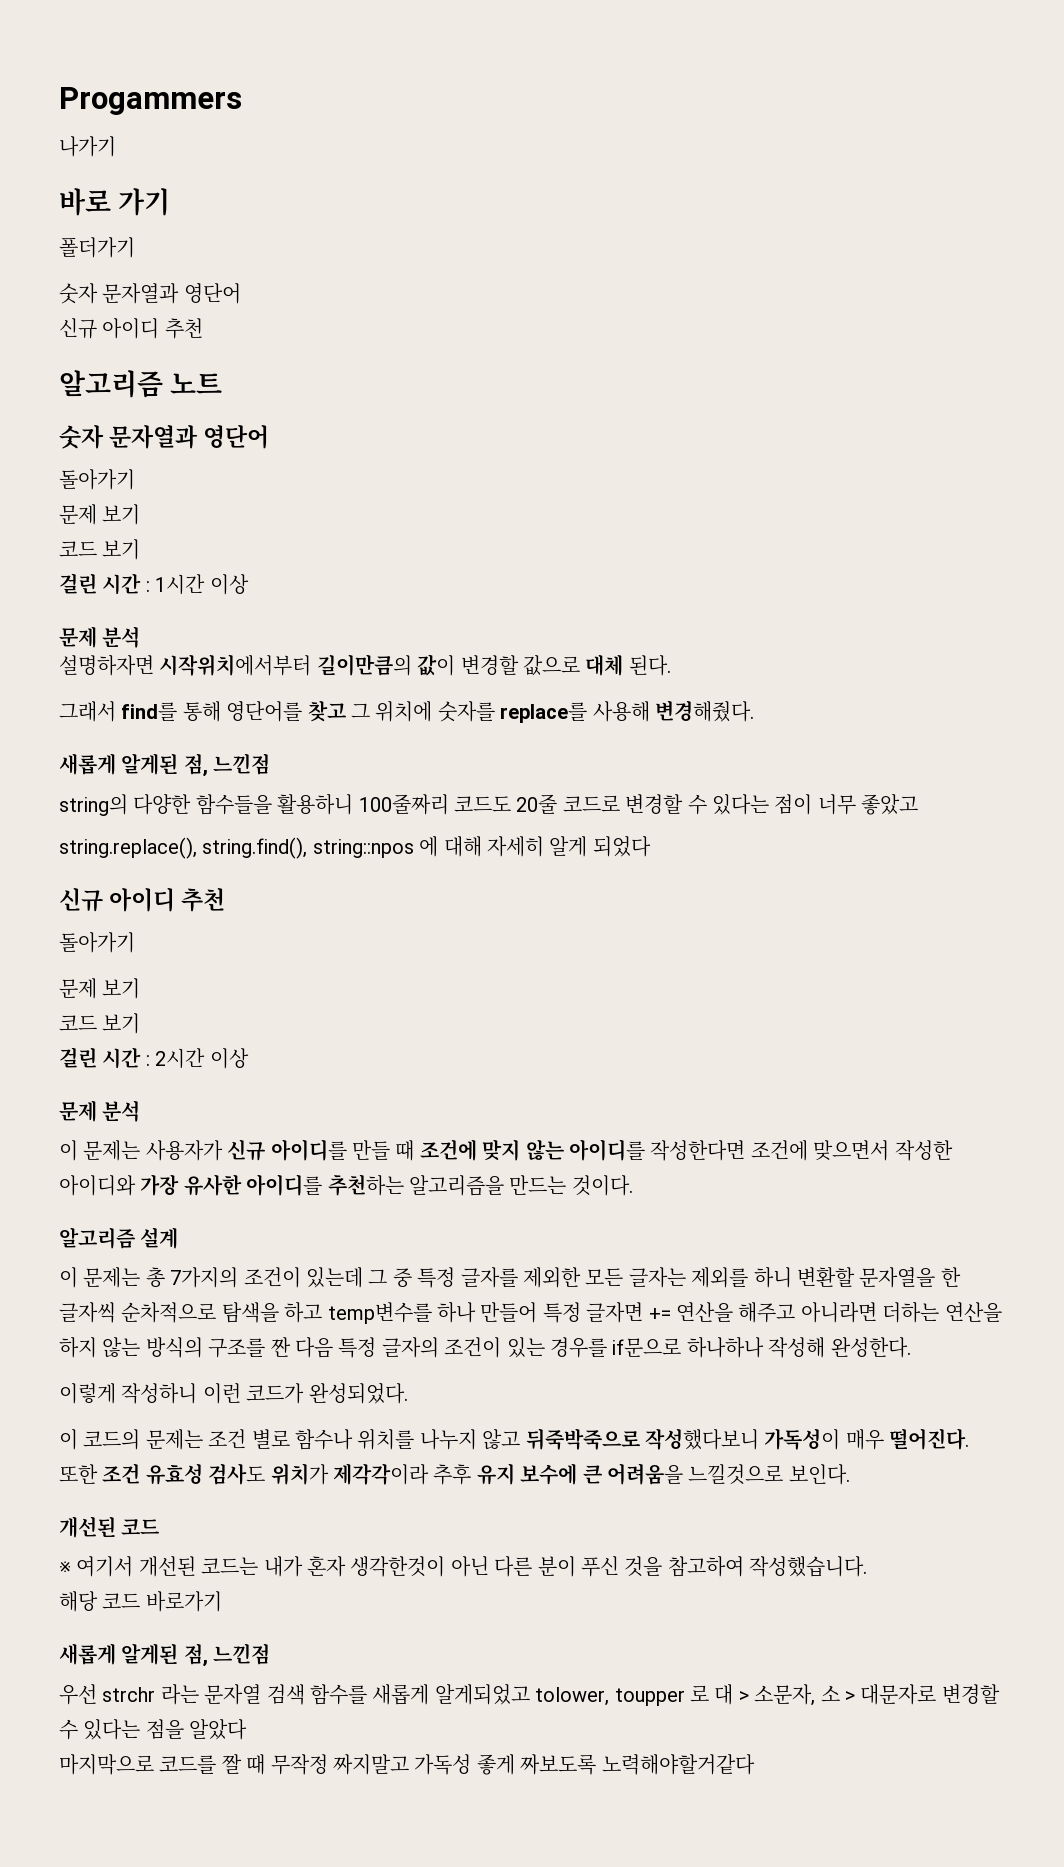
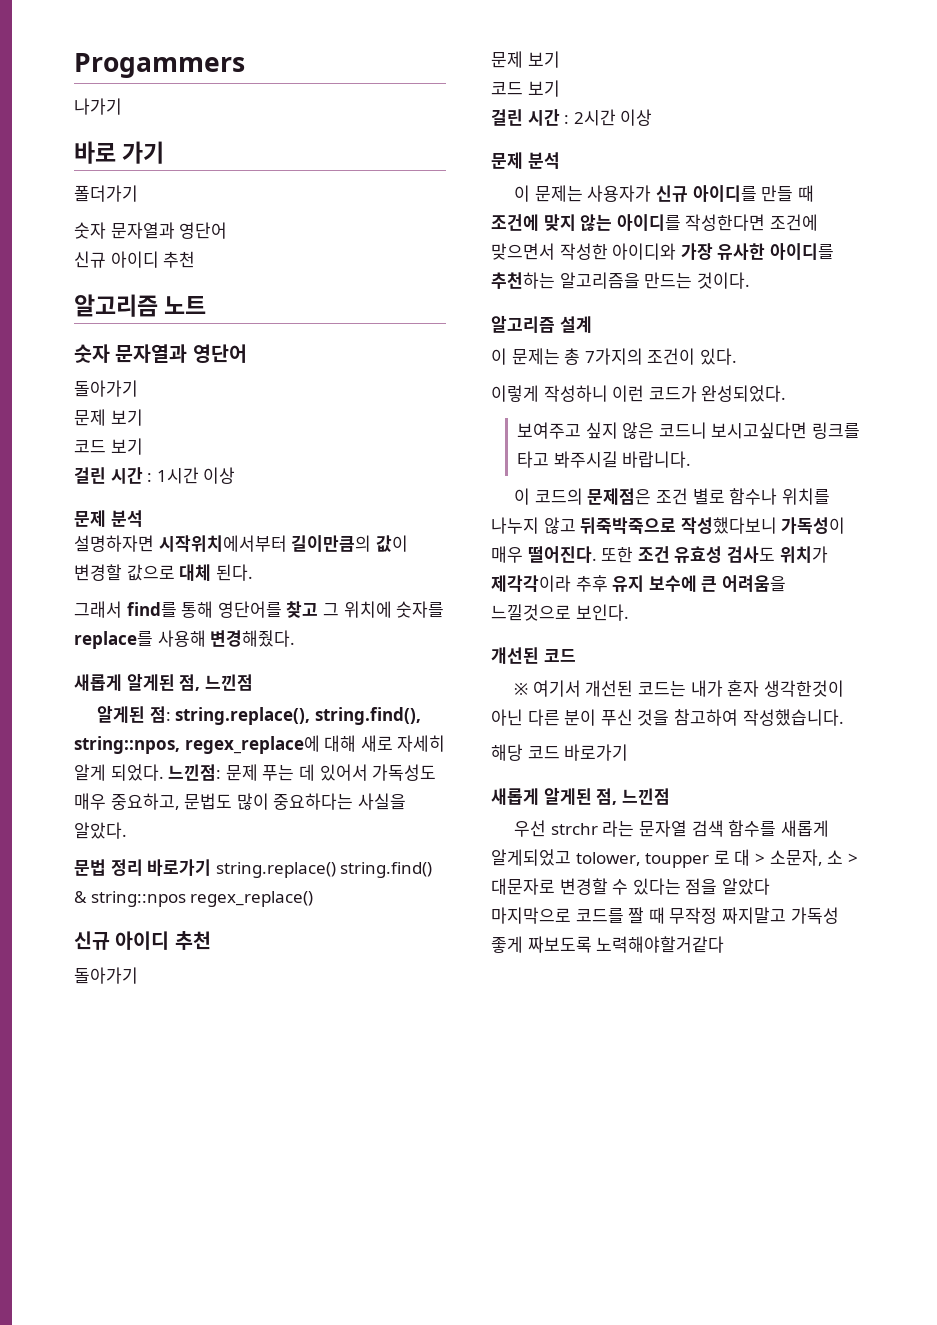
- string의 다양한 함수들을 활용하니 100줄짜리 코드도 20줄 코드로 변경할 수 있다는 점이 너무 좋았고
- string.replace(), string.find(), string::npos 에 대해 자세히 알게 되었다
+ 알게된 점: string.replace(), string.find(), string::npos, regex_replace에 대해 새로 자세히 알게 되었다. 느낀점: 문제 푸는 데 있어서 가독성도 매우 중요하고, 문법도 많이 중요하다는 사실을 알았다.
+ 문법 정리 바로가기 string.replace() string.find() & string::npos regex_replace()
- 이 문제는 총 7가지의 조건이 있는데 그 중 특정 글자를 제외한 모든 글자는 제외를 하니 변환할 문자열을 한 글자씩 순차적으로 탐색을 하고 temp변수를 하나 만들어 특정 글자면 += 연산을 해주고 아니라면 더하는 연산을 하지 않는 방식의 구조를 짠 다음 특정 글자의 조건이 있는 경우를 if문으로 하나하나 작성해 완성한다.
+ 이 문제는 총 7가지의 조건이 있다.
+ 보여주고 싶지 않은 코드니 보시고싶다면 링크를 타고 봐주시길 바랍니다.
- 이 코드의 문제는 조건 별로 함수나 위치를 나누지 않고 뒤죽박죽으로 작성했다보니 가독성이 매우 떨어진다.
+ 이 코드의 문제점은 조건 별로 함수나 위치를 나누지 않고 뒤죽박죽으로 작성했다보니 가독성이 매우 떨어진다.

